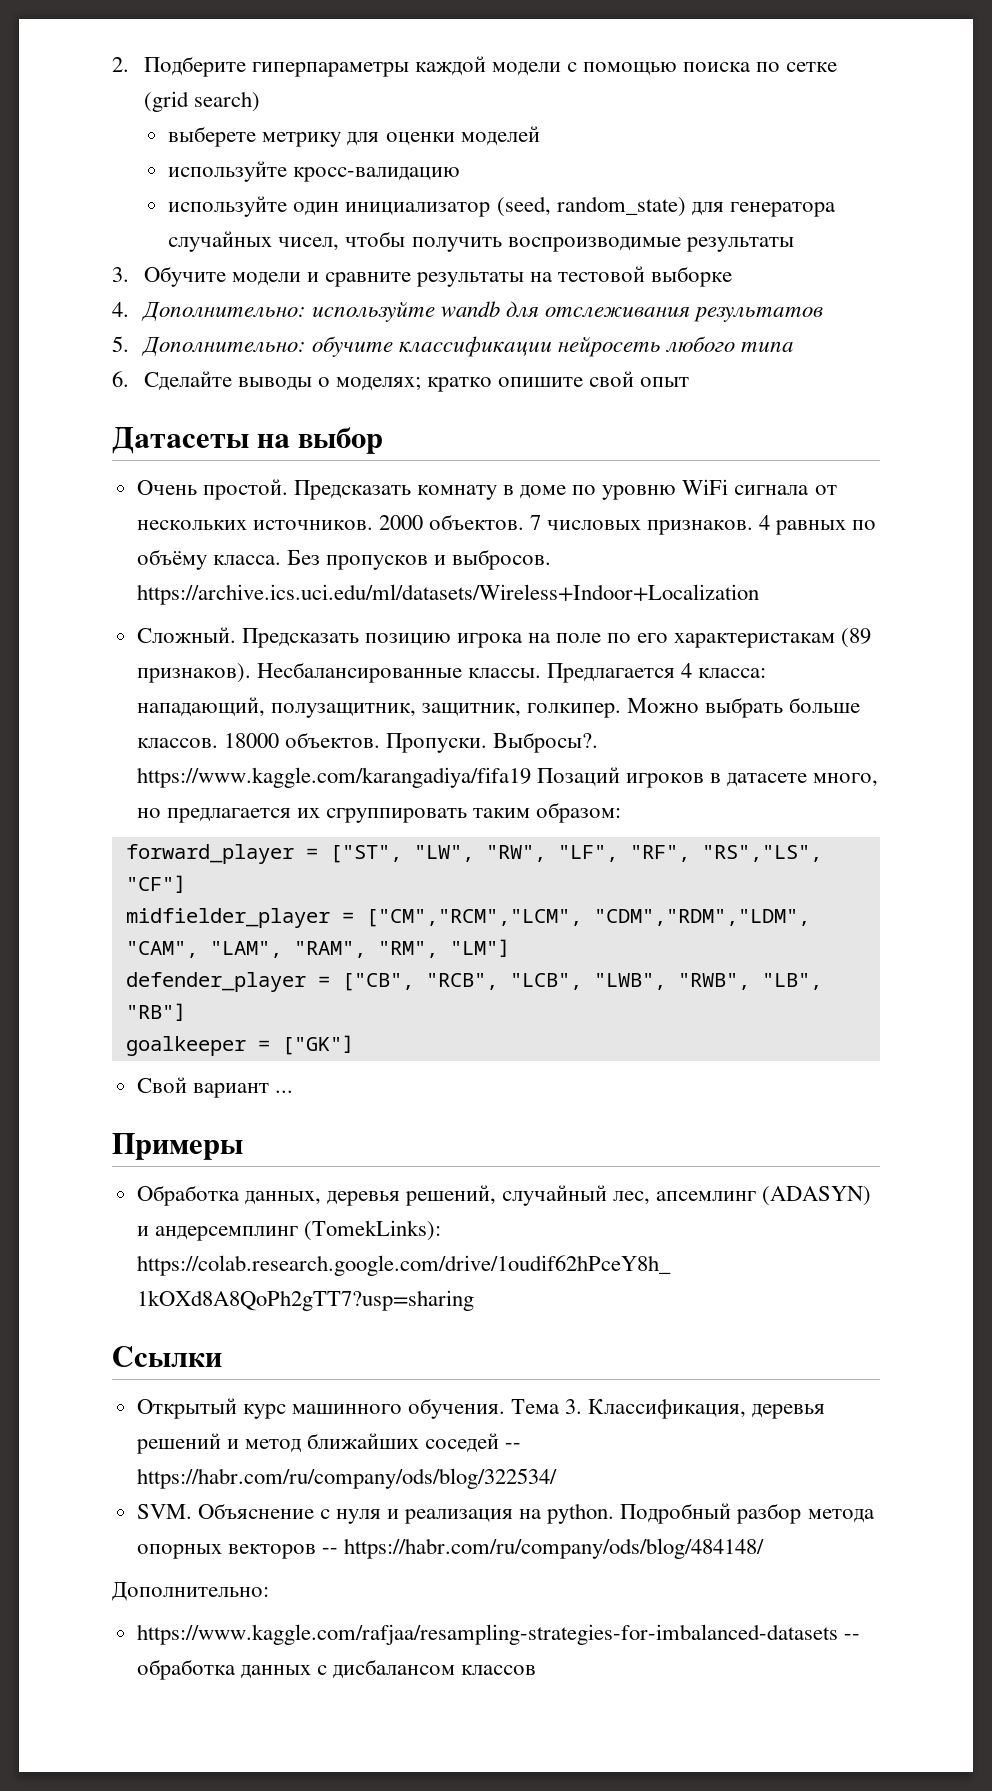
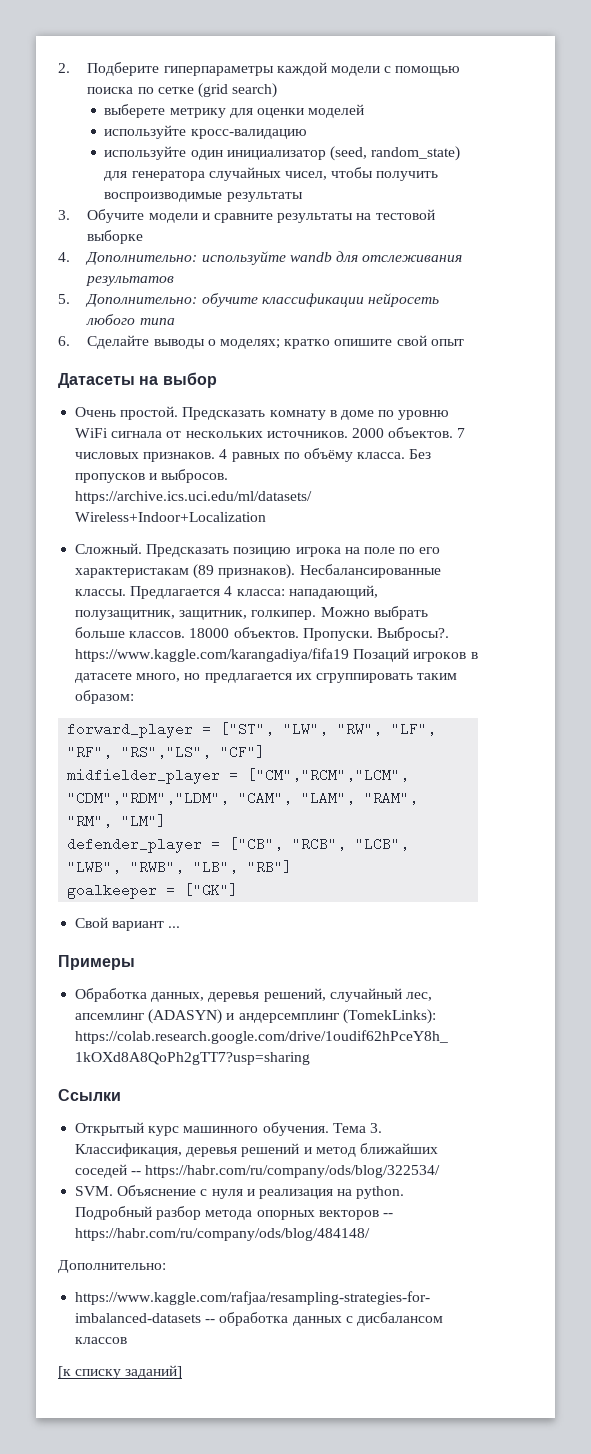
+ [к списку заданий]

